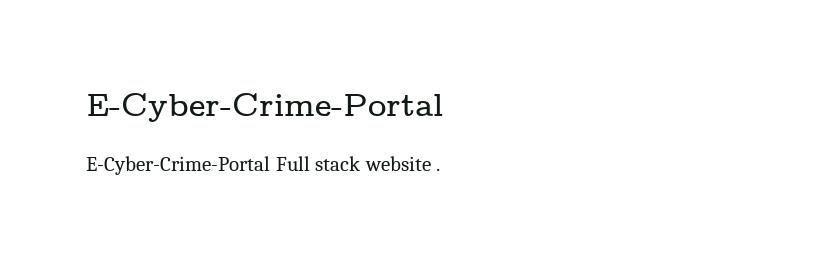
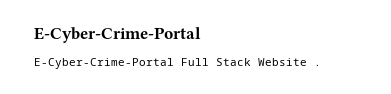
- E-Cyber-Crime-Portal Full stack website .
+ E-Cyber-Crime-Portal Full Stack Website .

